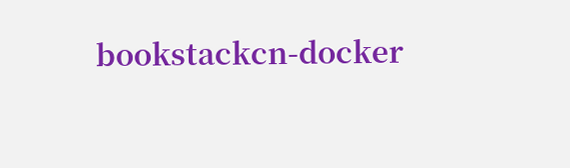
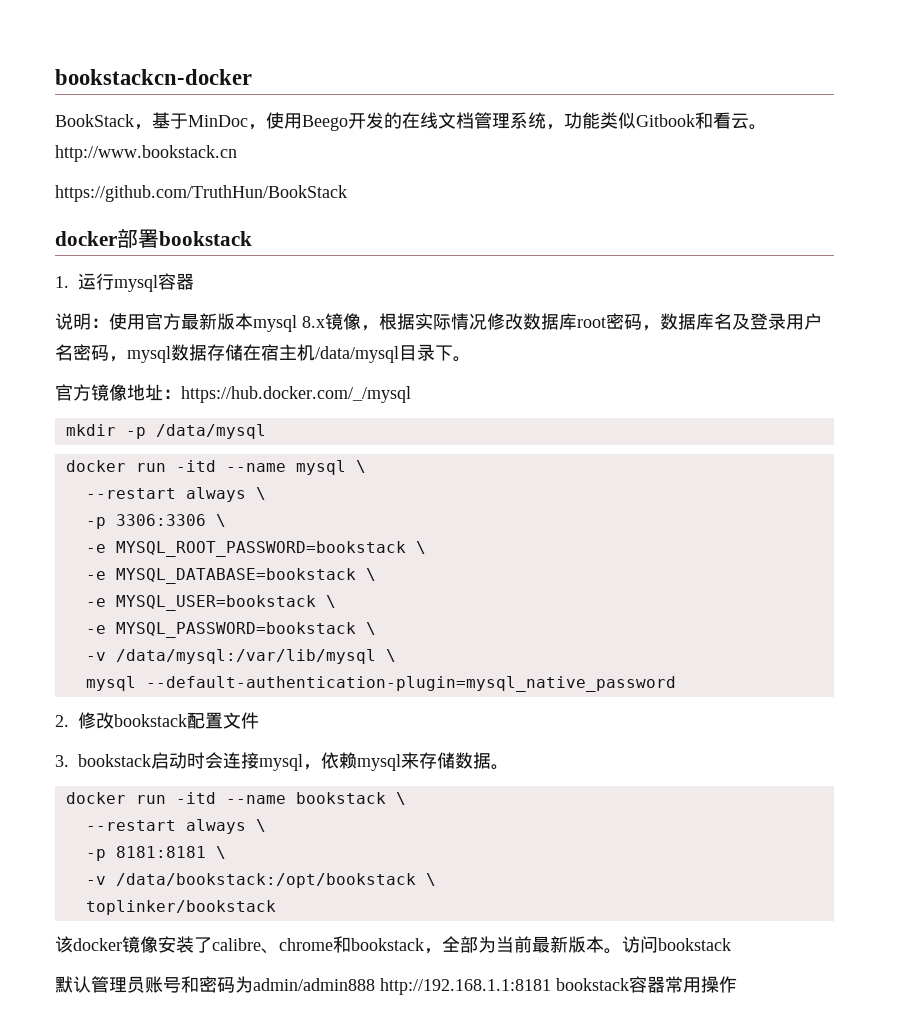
+ BookStack，基于MinDoc，使用Beego开发的在线文档管理系统，功能类似Gitbook和看云。http://www.bookstack.cn
+ https://github.com/TruthHun/BookStack
+ docker部署bookstack
+ 1.运行mysql容器
+ 说明：使用官方最新版本mysql 8.x镜像，根据实际情况修改数据库root密码，数据库名及登录用户名密码，mysql数据存储在宿主机/data/mysql目录下。
+ 官方镜像地址：https://hub.docker.com/_/mysql
+ mkdir -p /data/mysql
+ docker run -itd --name mysql \
+ --restart always \
+ -p 3306:3306 \
+ -e MYSQL_ROOT_PASSWORD=bookstack \
+ -e MYSQL_DATABASE=bookstack \
+ -e MYSQL_USER=bookstack \
+ -e MYSQL_PASSWORD=bookstack \
+ -v /data/mysql:/var/lib/mysql \
+ mysql --default-authentication-plugin=mysql_native_password
+ 2.修改bookstack配置文件
+ 3. bookstack启动时会连接mysql，依赖mysql来存储数据。
+ docker run -itd --name bookstack \
+ --restart always \
+ -p 8181:8181 \
+ -v /data/bookstack:/opt/bookstack \
+ toplinker/bookstack
+ 该docker镜像安装了calibre、chrome和bookstack，全部为当前最新版本。访问bookstack
+ 默认管理员账号和密码为admin/admin888 http://192.168.1.1:8181 bookstack容器常用操作

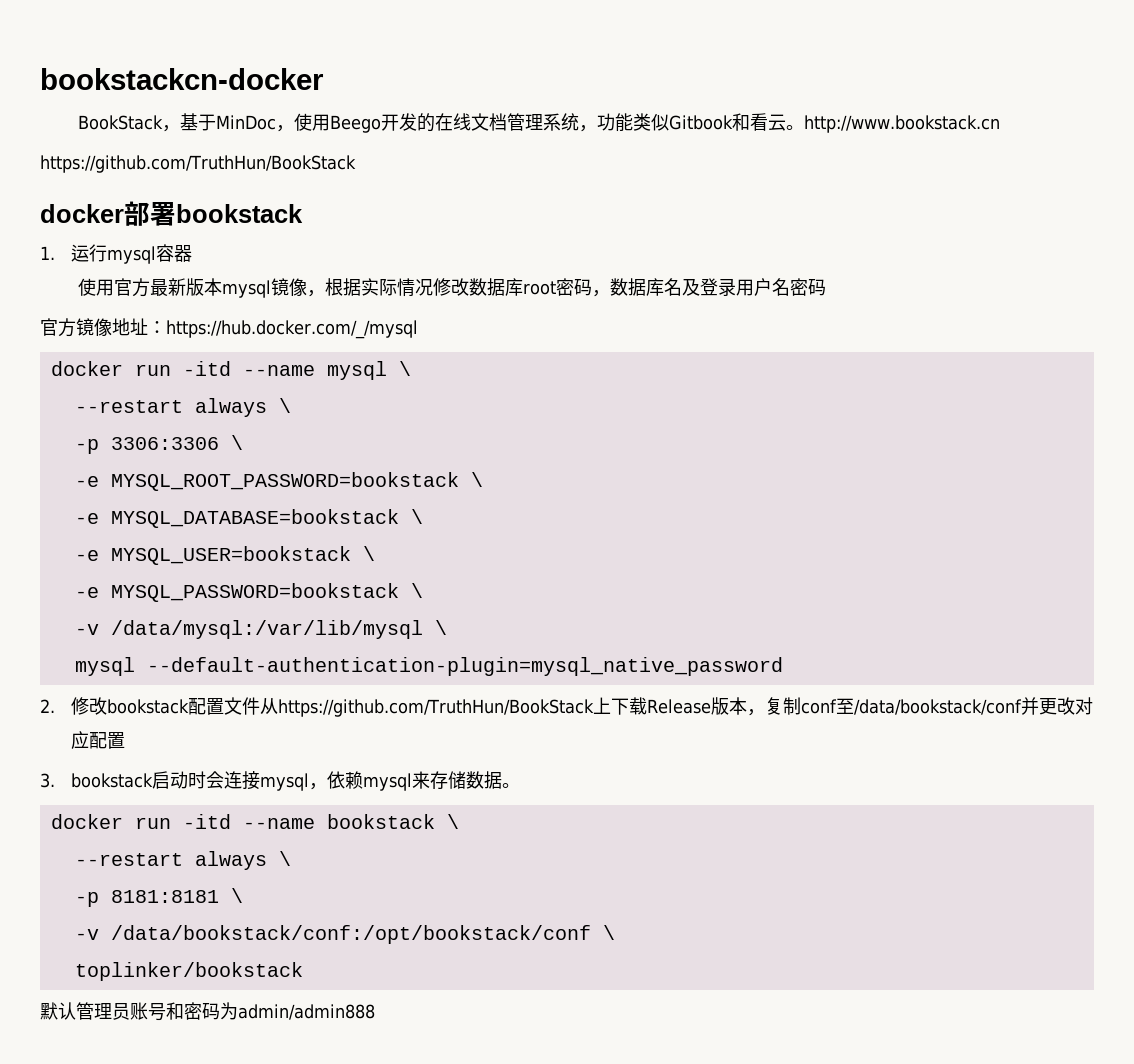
- 说明：使用官方最新版本mysql 8.x镜像，根据实际情况修改数据库root密码，数据库名及登录用户名密码，mysql数据存储在宿主机/data/mysql目录下。
+ 使用官方最新版本mysql镜像，根据实际情况修改数据库root密码，数据库名及登录用户名密码
- mkdir -p /data/mysql
- 2.修改bookstack配置文件
+ 2.修改bookstack配置文件从https://github.com/TruthHun/BookStack上下载Release版本，复制conf至/data/bookstack/conf并更改对应配置
- -v /data/bookstack:/opt/bookstack \
+ -v /data/bookstack/conf:/opt/bookstack/conf \
- 该docker镜像安装了calibre、chrome和bookstack，全部为当前最新版本。访问bookstack
- 默认管理员账号和密码为admin/admin888 http://192.168.1.1:8181 bookstack容器常用操作
+ 默认管理员账号和密码为admin/admin888

